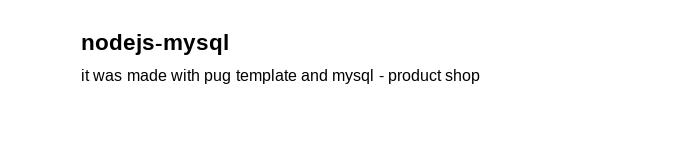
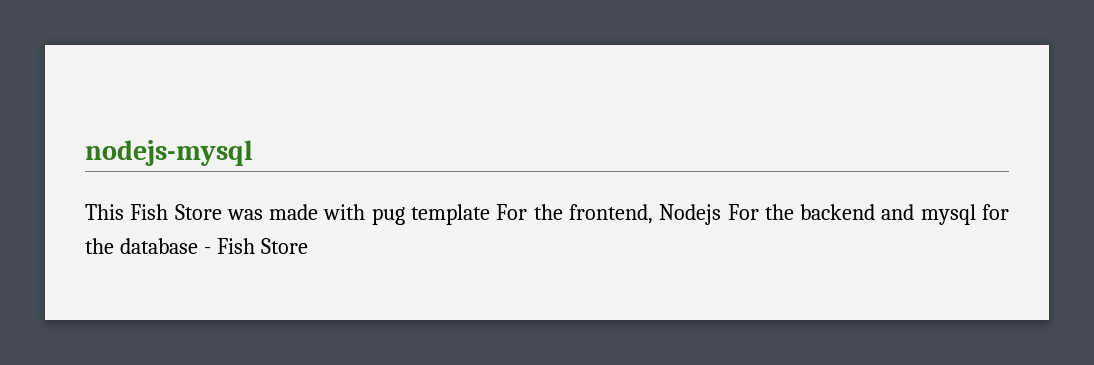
- it was made with pug template and mysql - product shop
+ This Fish Store was made with pug template For the frontend, Nodejs For the backend and mysql for the database - Fish Store

